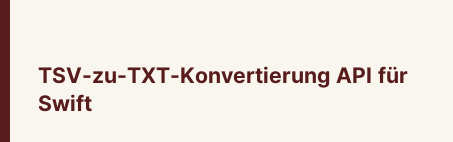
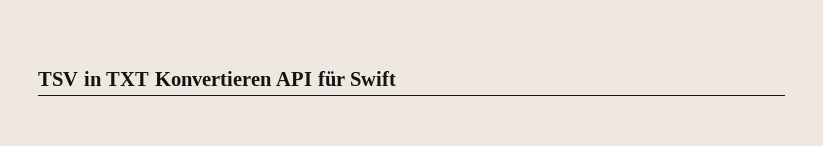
- TSV-zu-TXT-Konvertierung API für Swift
+ TSV in TXT Konvertieren API für Swift

